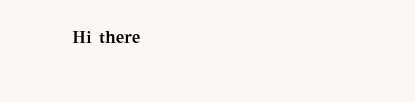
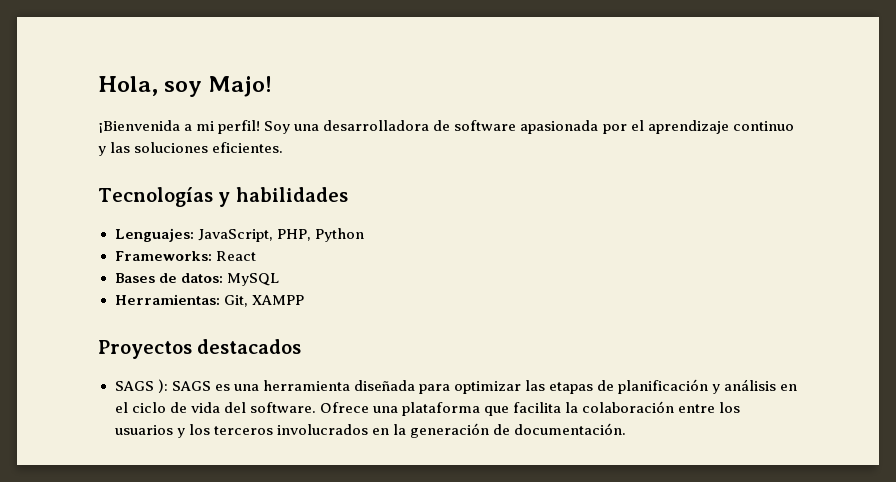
- Hi there
+ Hola, soy Majo!
+ ¡Bienvenida a mi perfil! Soy una desarrolladora de software apasionada por el aprendizaje continuo y las soluciones eficientes.
+ Tecnologías y habilidades
+ Lenguajes: JavaScript, PHP, Python
+ Frameworks: React
+ Bases de datos: MySQL
+ Herramientas: Git, XAMPP
+ Proyectos destacados
+ SAGS ): SAGS es una herramienta diseñada para optimizar las etapas de planificación y análisis en el ciclo de vida del software. Ofrece una plataforma que facilita la colaboración entre los usuarios y los terceros involucrados en la generación de documentación.

